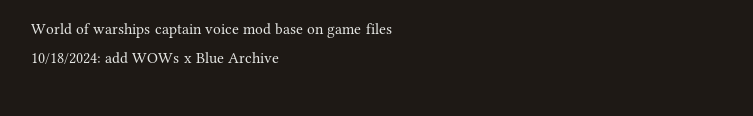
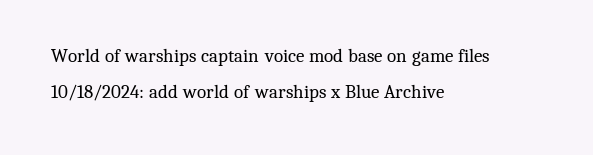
- 10/18/2024: add WOWs x Blue Archive
+ 10/18/2024: add world of warships x Blue Archive

